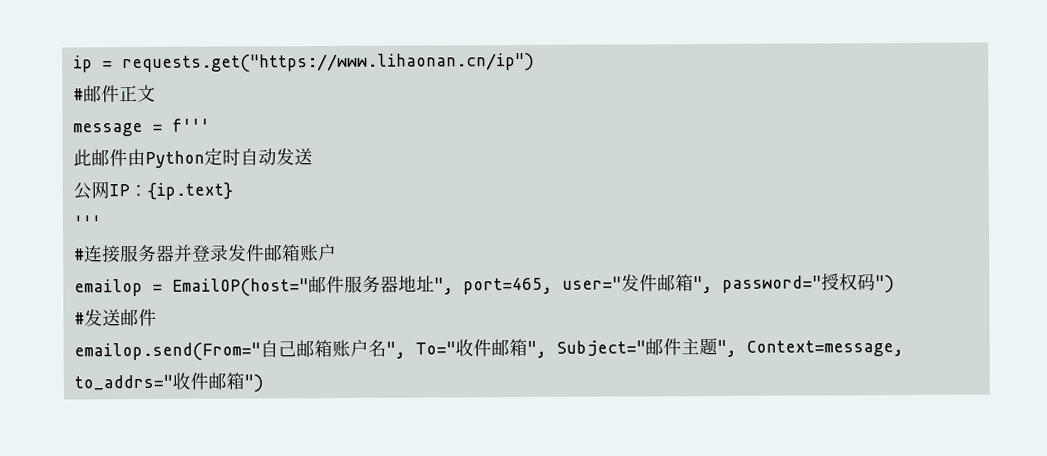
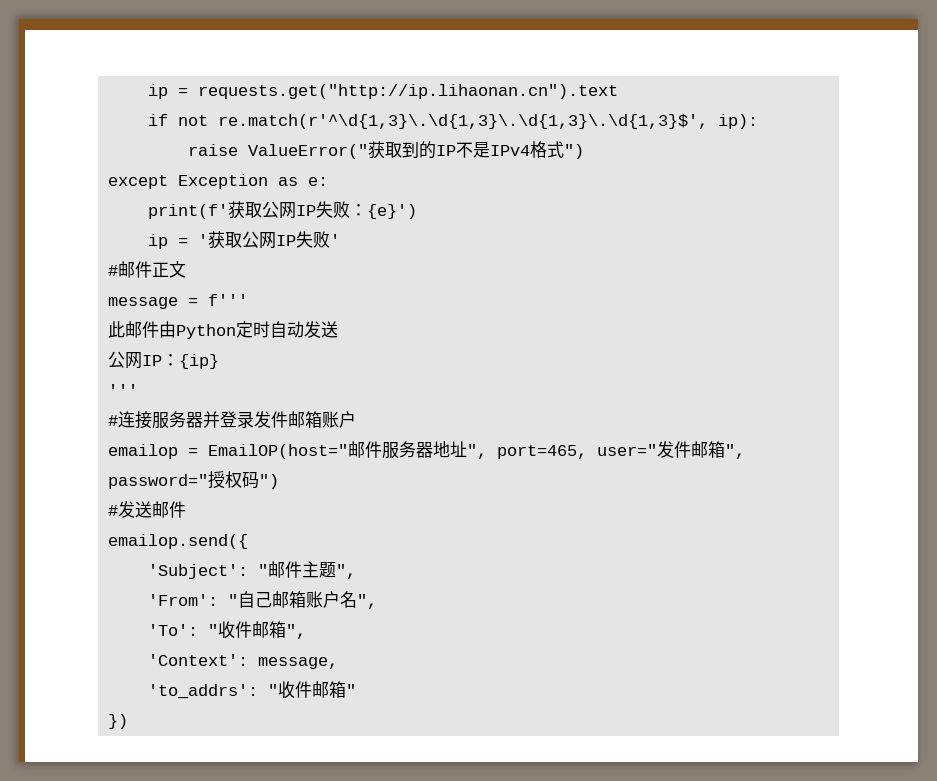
- ip = requests.get("https://www.lihaonan.cn/ip")
+ ip = requests.get("http://ip.lihaonan.cn").text
+ if not re.match(r'^\d{1,3}\.\d{1,3}\.\d{1,3}\.\d{1,3}$', ip):
+ raise ValueError("获取到的IP不是IPv4格式")
+ except Exception as e:
+ print(f'获取公网IP失败：{e}')
+ ip = '获取公网IP失败'
- 公网IP：{ip.text}
+ 公网IP：{ip}
- emailop.send(From="自己邮箱账户名", To="收件邮箱", Subject="邮件主题", Context=message, to_addrs="收件邮箱")
+ emailop.send({
+ 'Subject': "邮件主题",
+ 'From': "自己邮箱账户名",
+ 'To': "收件邮箱",
+ 'Context': message,
+ 'to_addrs': "收件邮箱"
+ })

